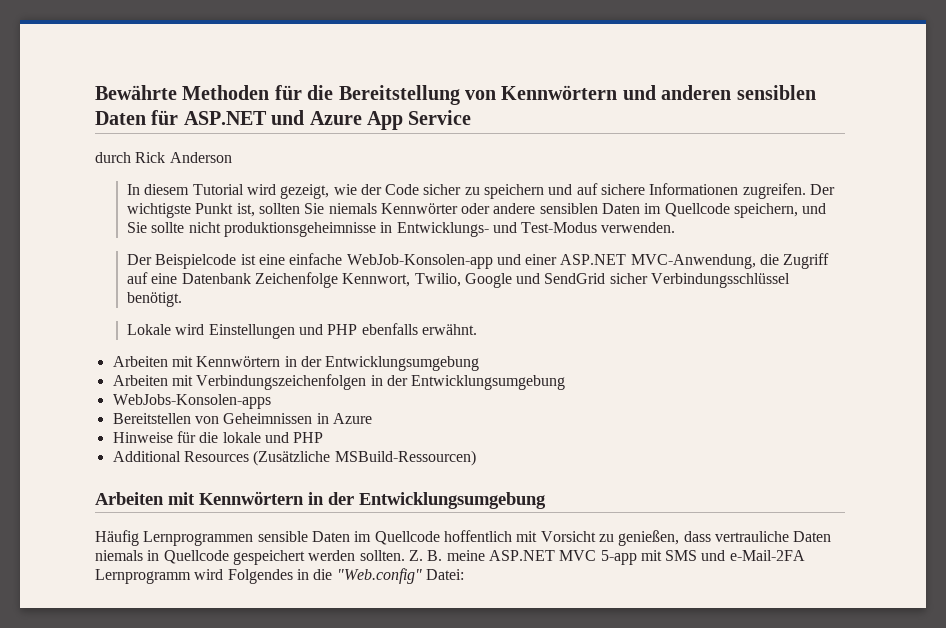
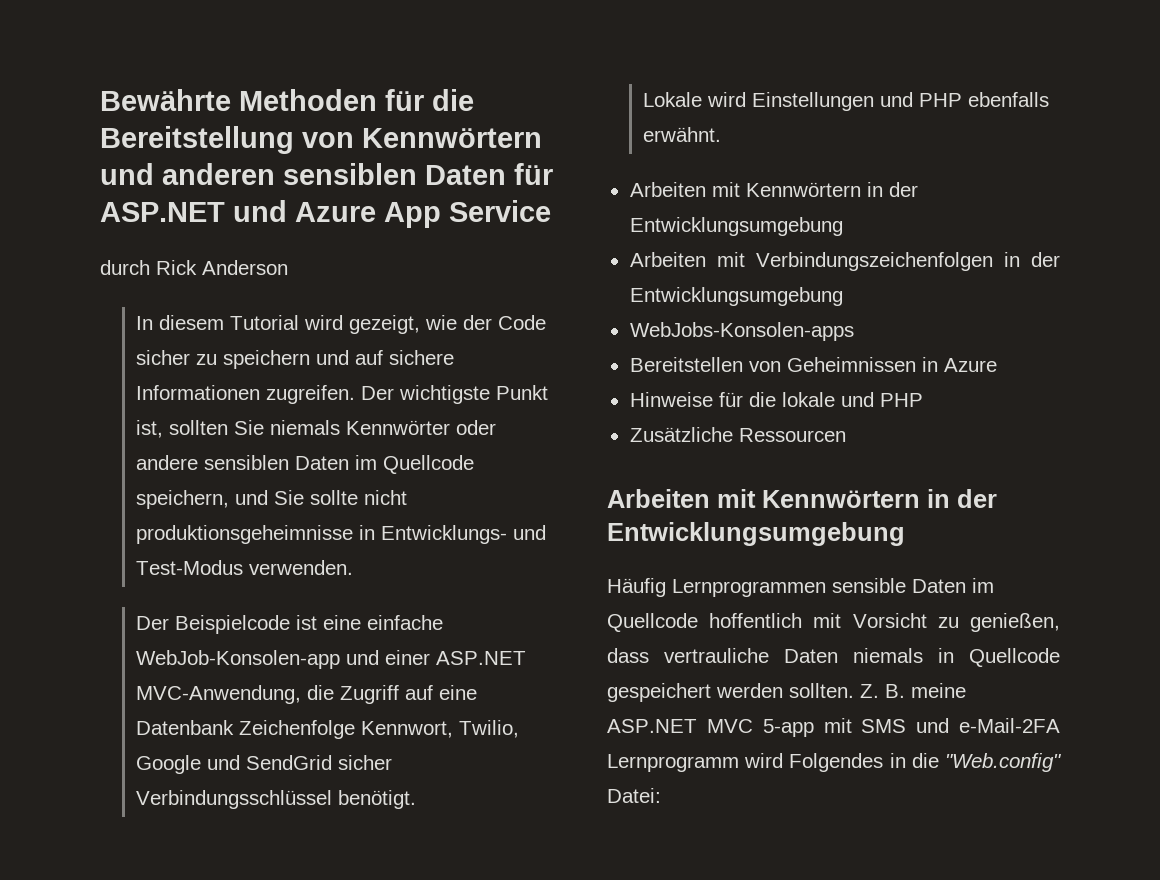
- Additional Resources (Zusätzliche MSBuild-Ressourcen)
+ Zusätzliche Ressourcen

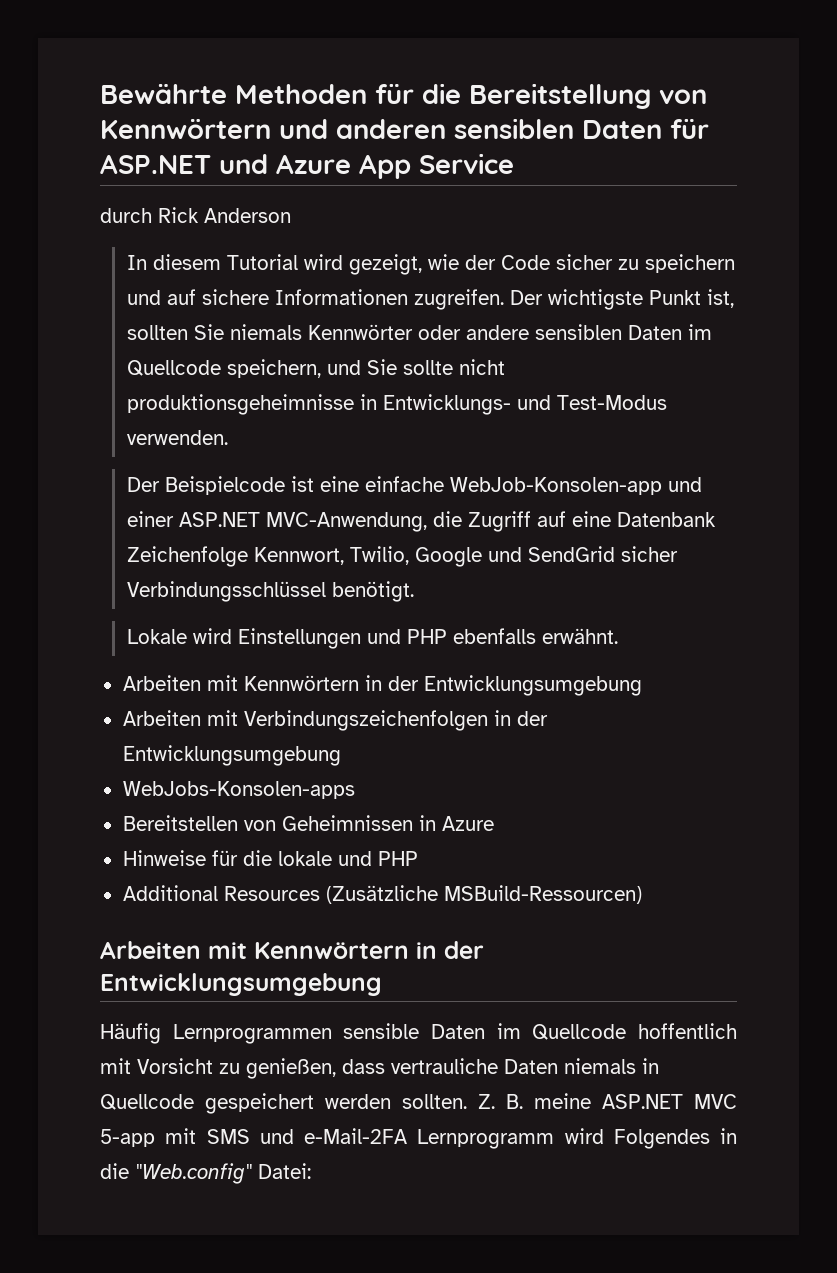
- Zusätzliche Ressourcen
+ Additional Resources (Zusätzliche MSBuild-Ressourcen)

